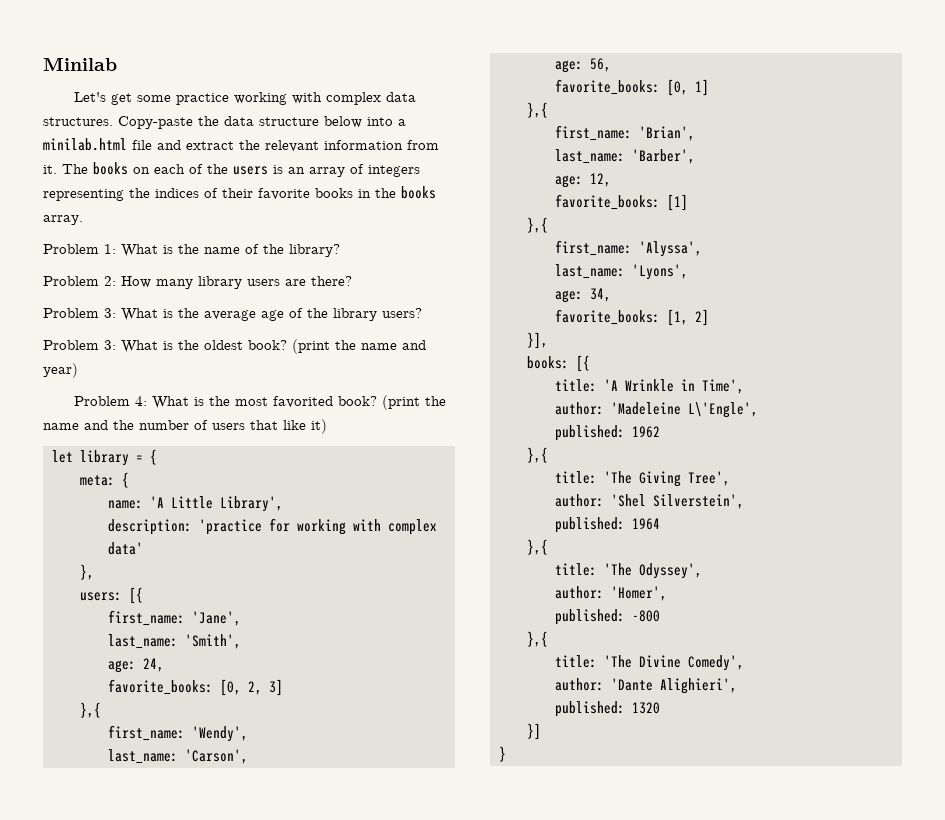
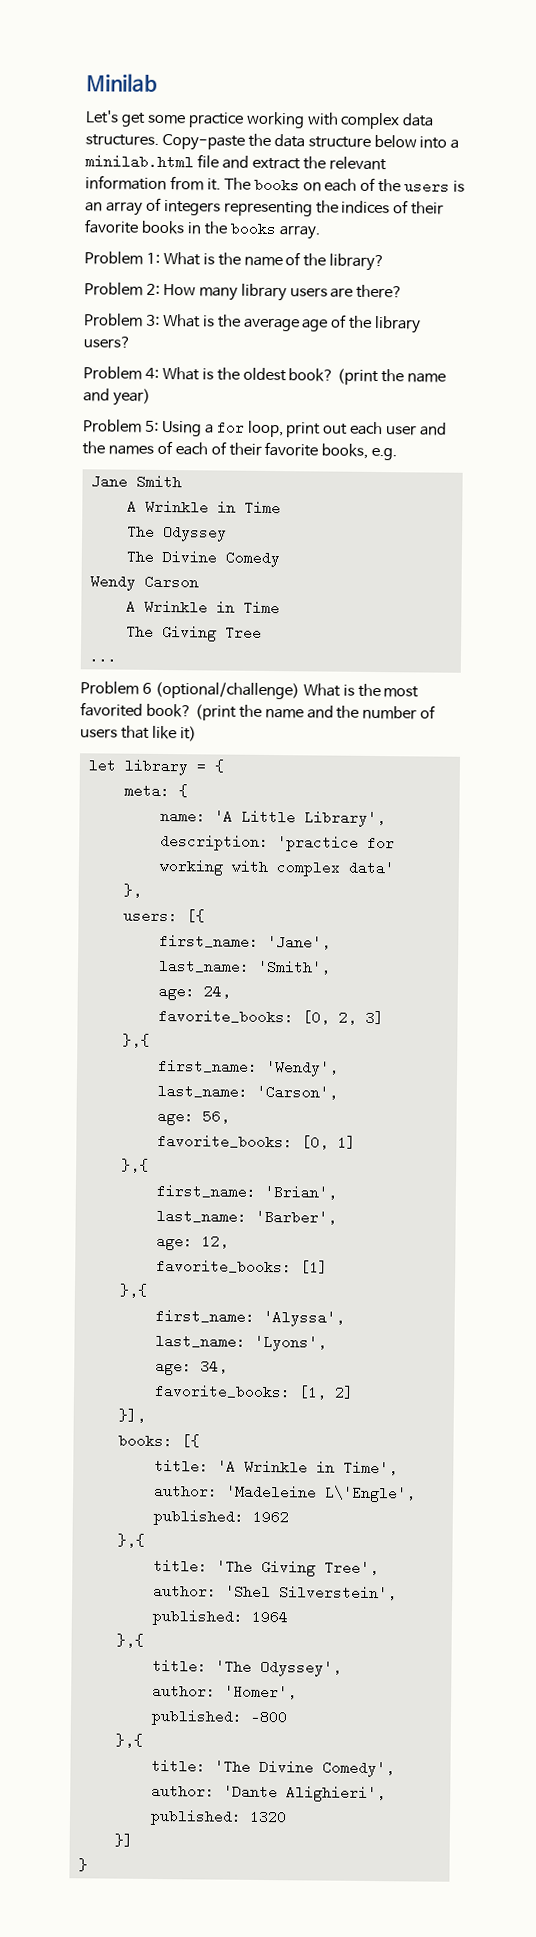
- Problem 3: What is the oldest book?
+ Problem 4: What is the oldest book?
- Problem 4: What is the most favorited book?
+ Problem 5: Using a for loop, print out each user and the names of each of their favorite books, e.g.
+ Jane Smith
+ A Wrinkle in Time
+ The Odyssey
+ The Divine Comedy
+ Wendy Carson
+ A Wrinkle in Time
+ The Giving Tree
+ ...
+ Problem 6 (optional/challenge) What is the most favorited book?

